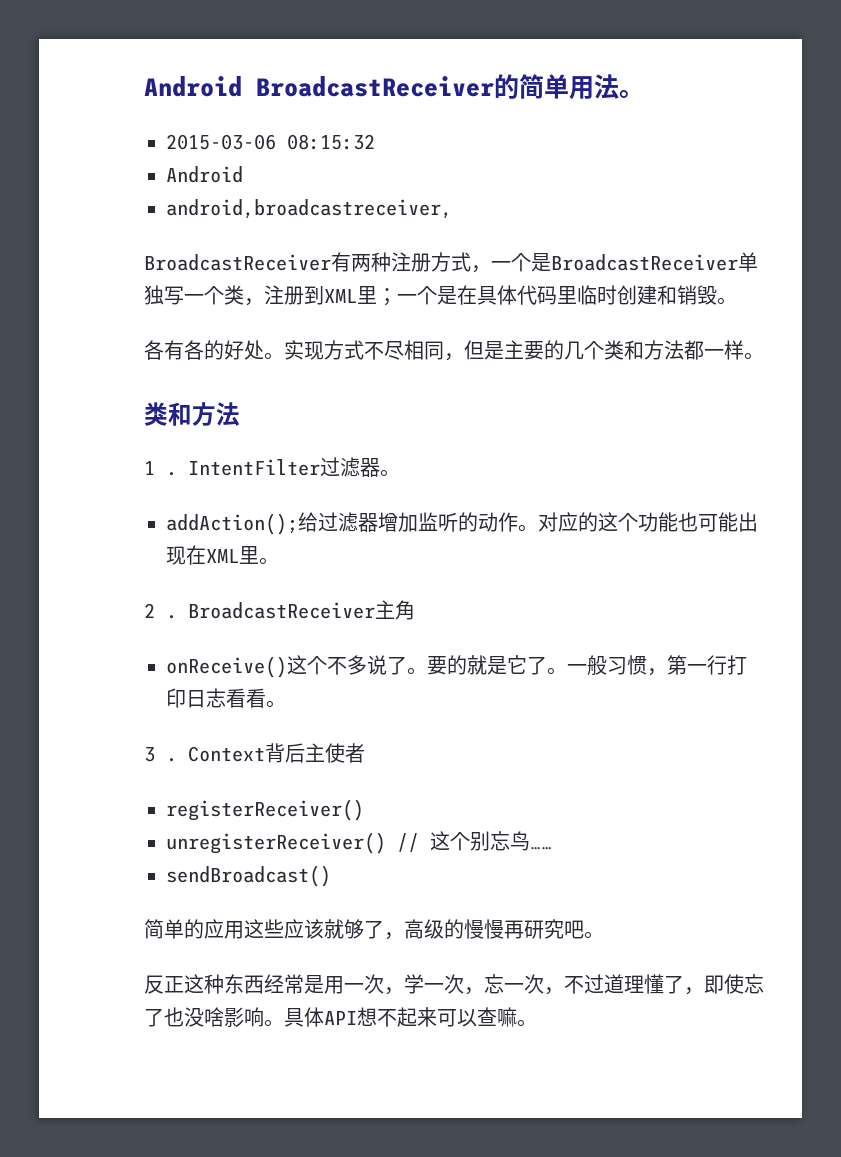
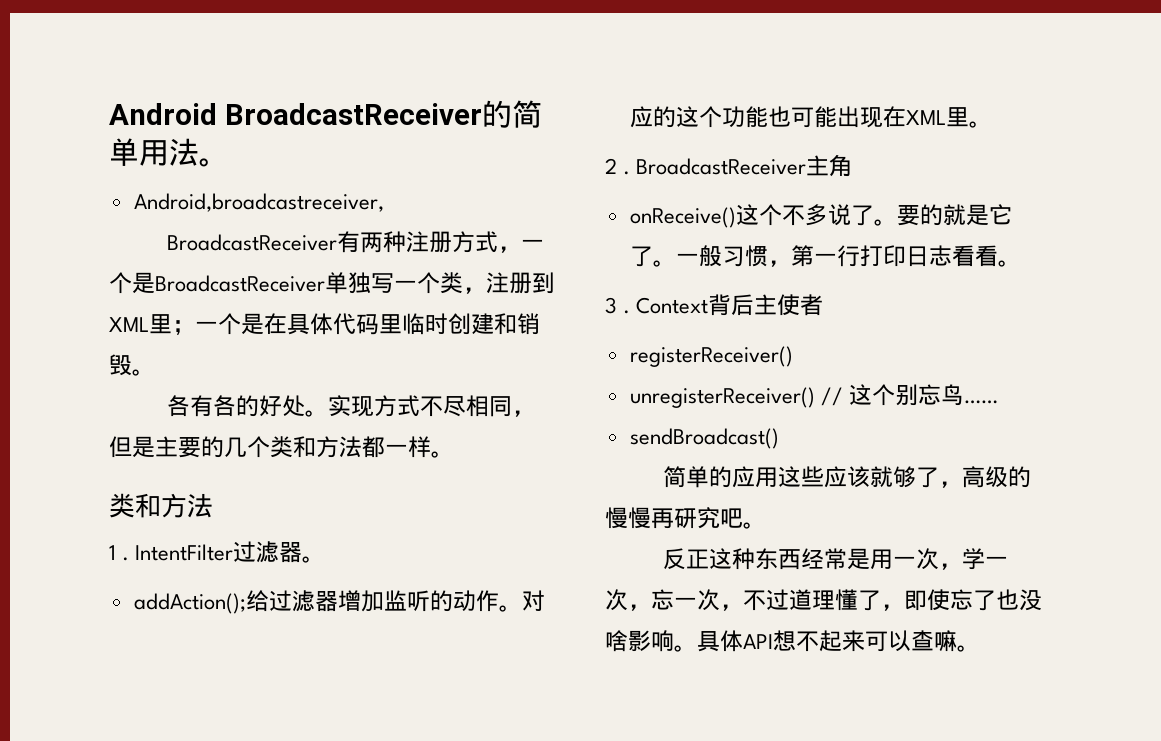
- 2015-03-06 08:15:32
- Android
- android,broadcastreceiver,
+ Android,broadcastreceiver,

